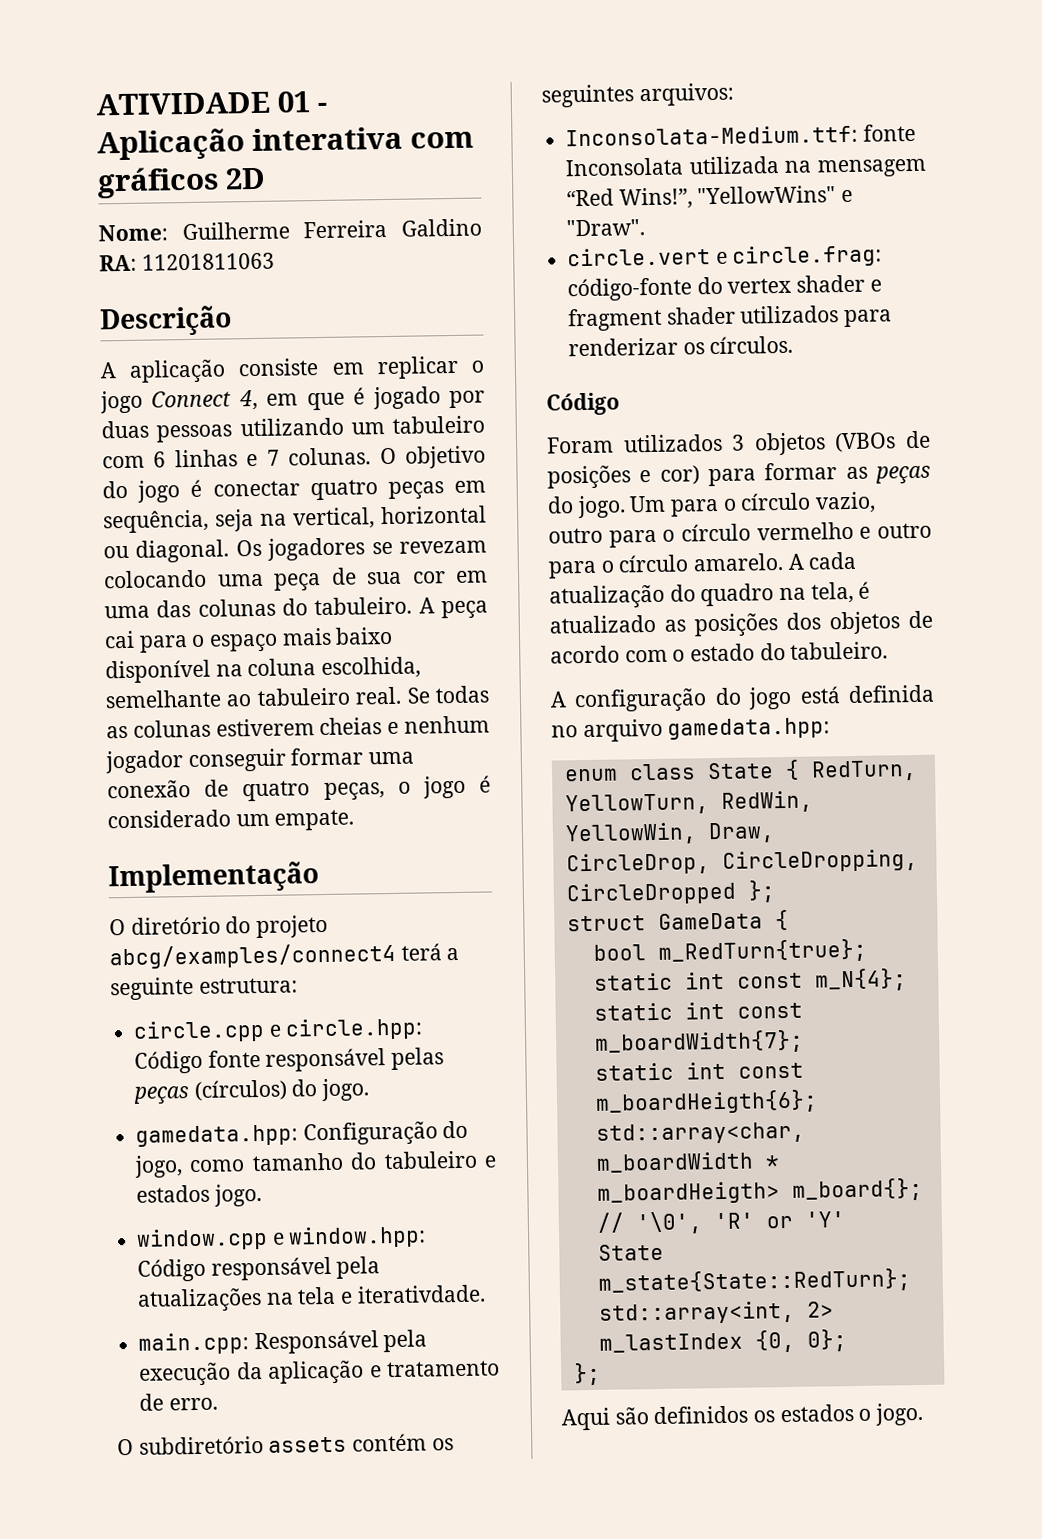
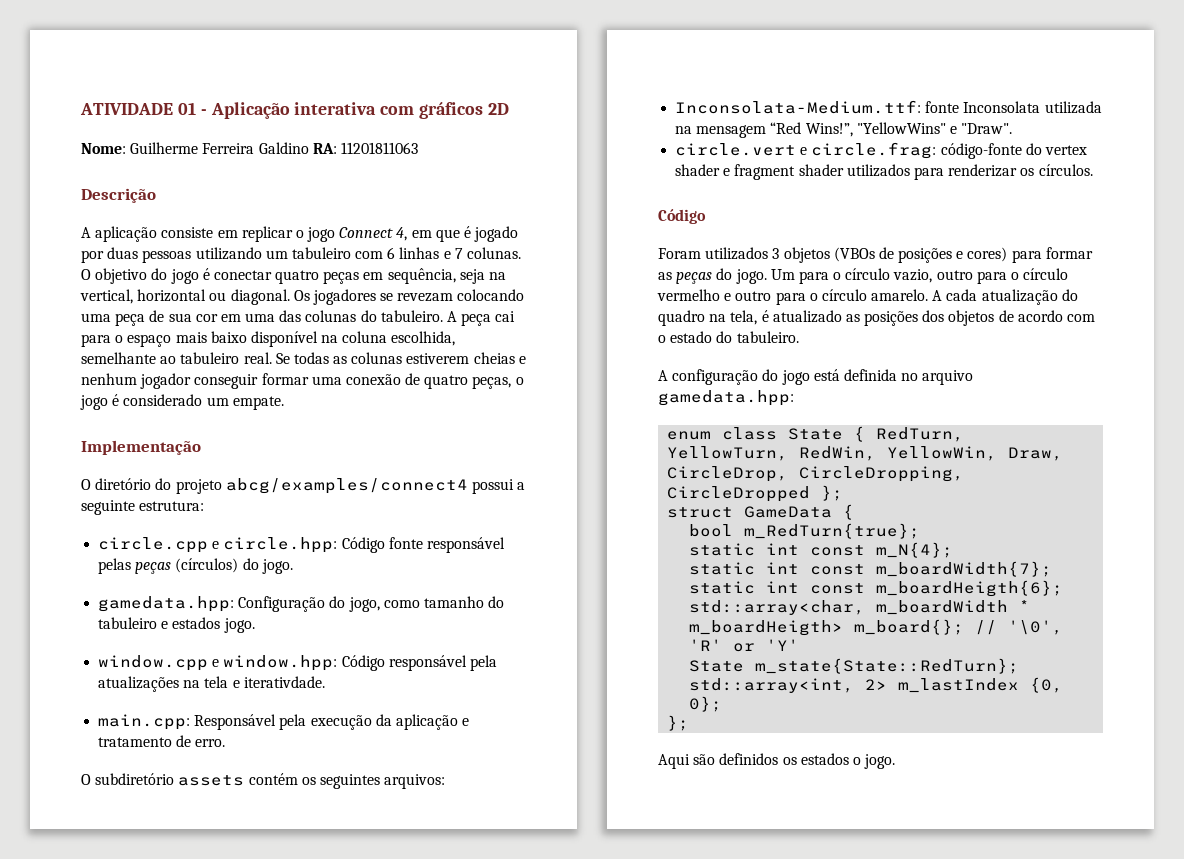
- O diretório do projeto abcg/examples/connect4 terá a seguinte estrutura:
+ O diretório do projeto abcg/examples/connect4 possui a seguinte estrutura:
- Foram utilizados 3 objetos (VBOs de posições e cor) para formar as peças do jogo.
+ Foram utilizados 3 objetos (VBOs de posições e cores) para formar as peças do jogo.

